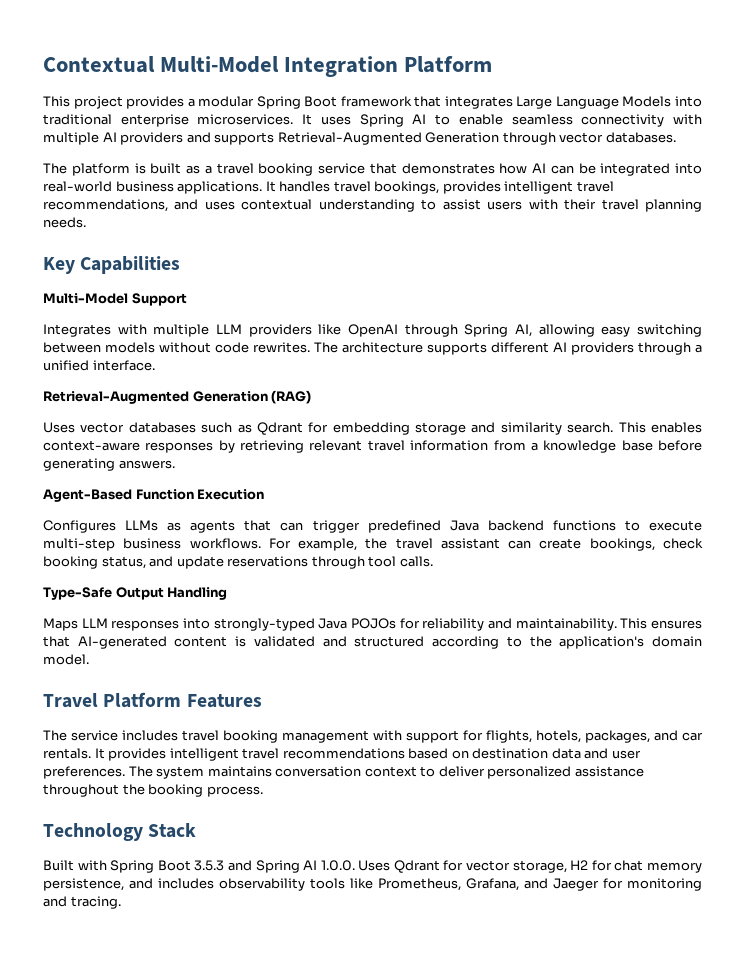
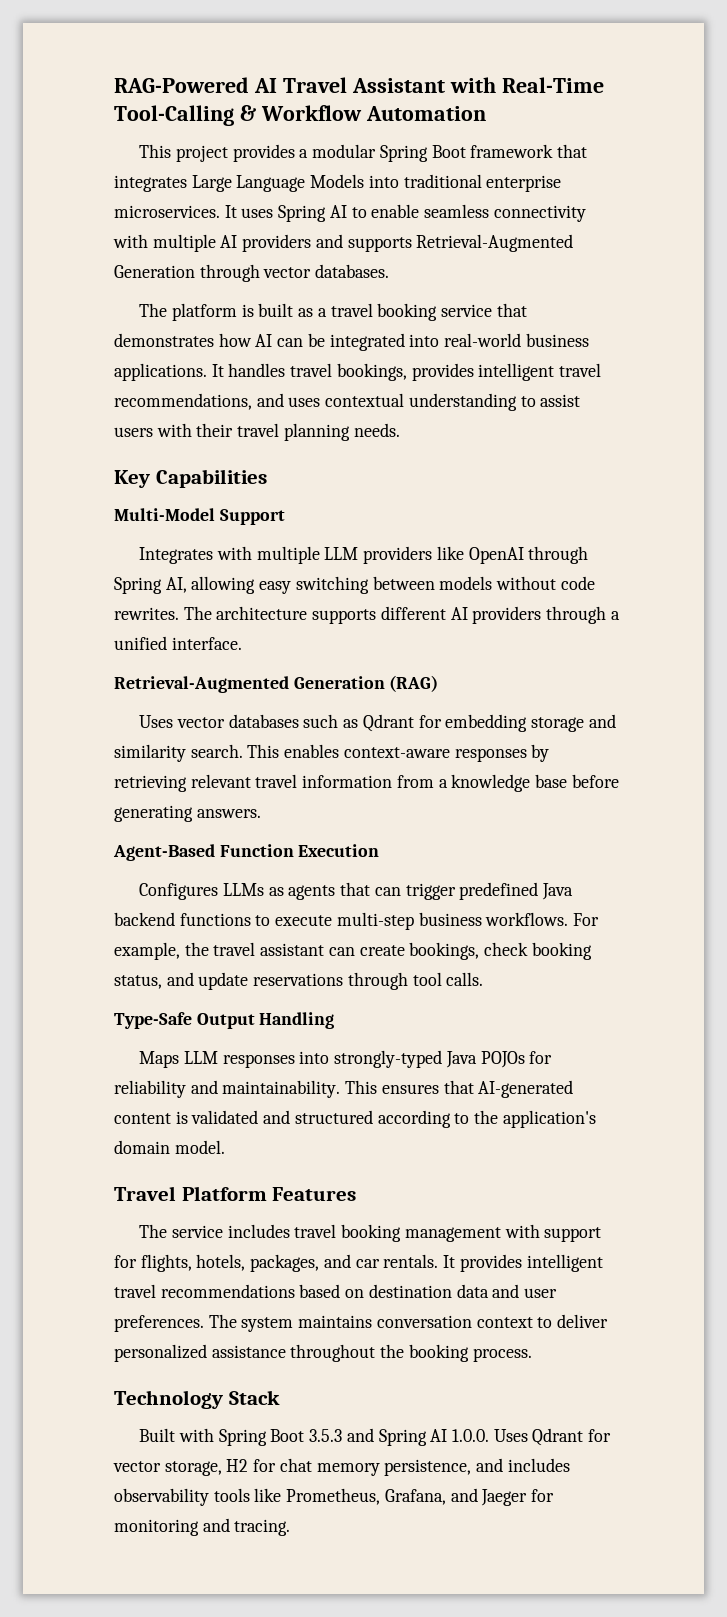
- Contextual Multi-Model Integration Platform
+ RAG-Powered AI Travel Assistant with Real-Time Tool-Calling & Workflow Automation

